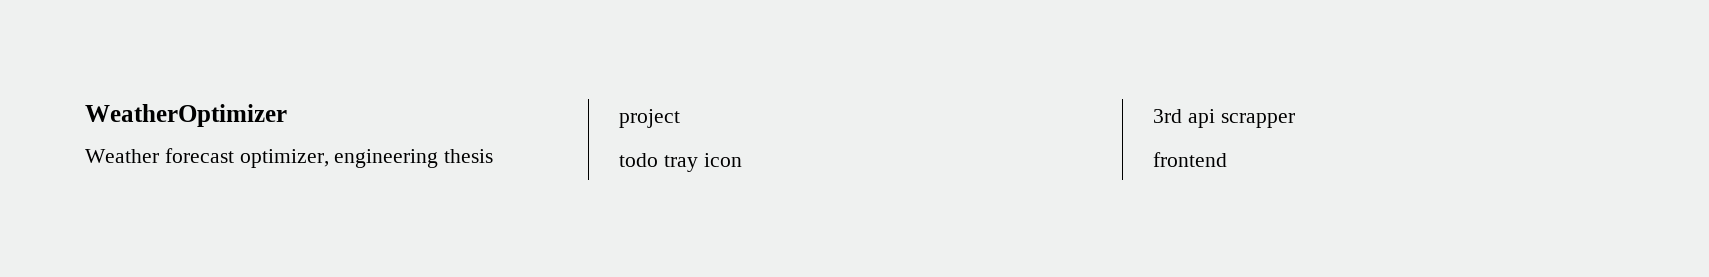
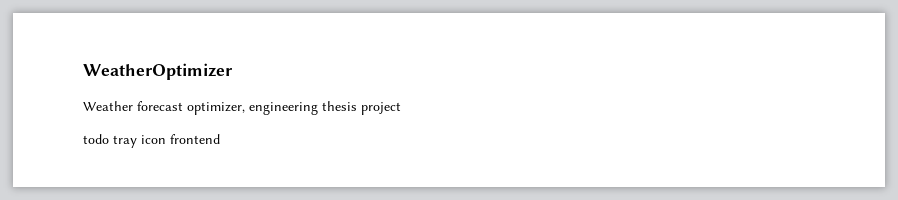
- todo tray icon
- 3rd api scrapper
- frontend
+ todo tray icon frontend

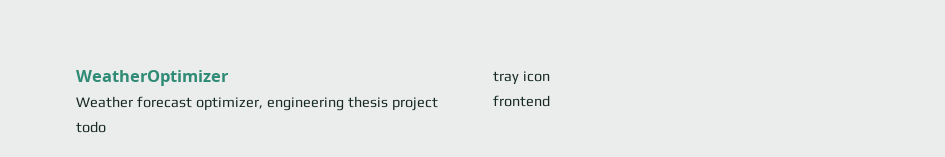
- todo tray icon frontend
+ todo
+ tray icon
+ frontend

